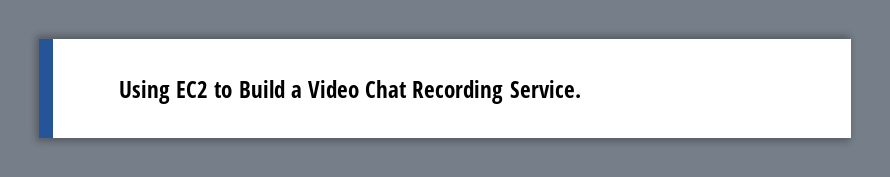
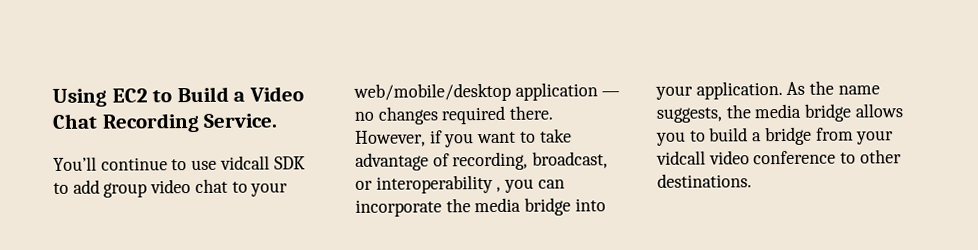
+ You’ll continue to use vidcall SDK to add group video chat to your web/mobile/desktop application — no changes required there. However, if you want to take advantage of recording, broadcast, or interoperability , you can incorporate the media bridge into your application. As the name suggests, the media bridge allows you to build a bridge from your vidcall video conference to other destinations.

